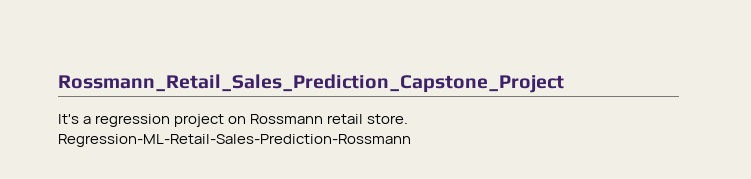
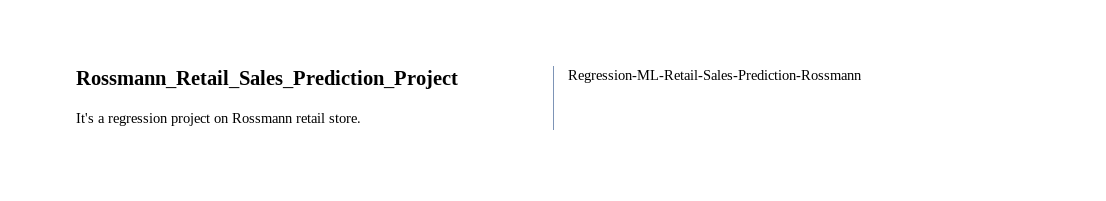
- Rossmann_Retail_Sales_Prediction_Capstone_Project
+ Rossmann_Retail_Sales_Prediction_Project

